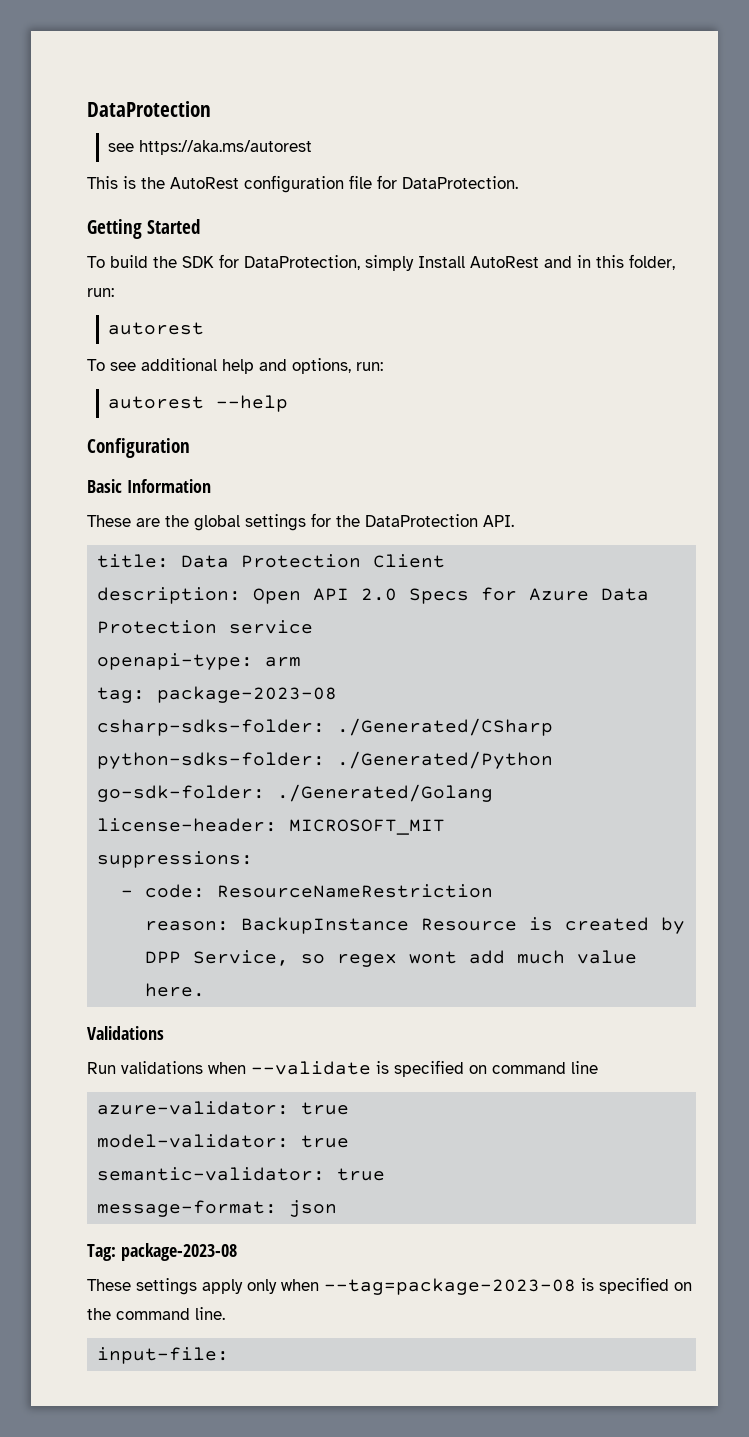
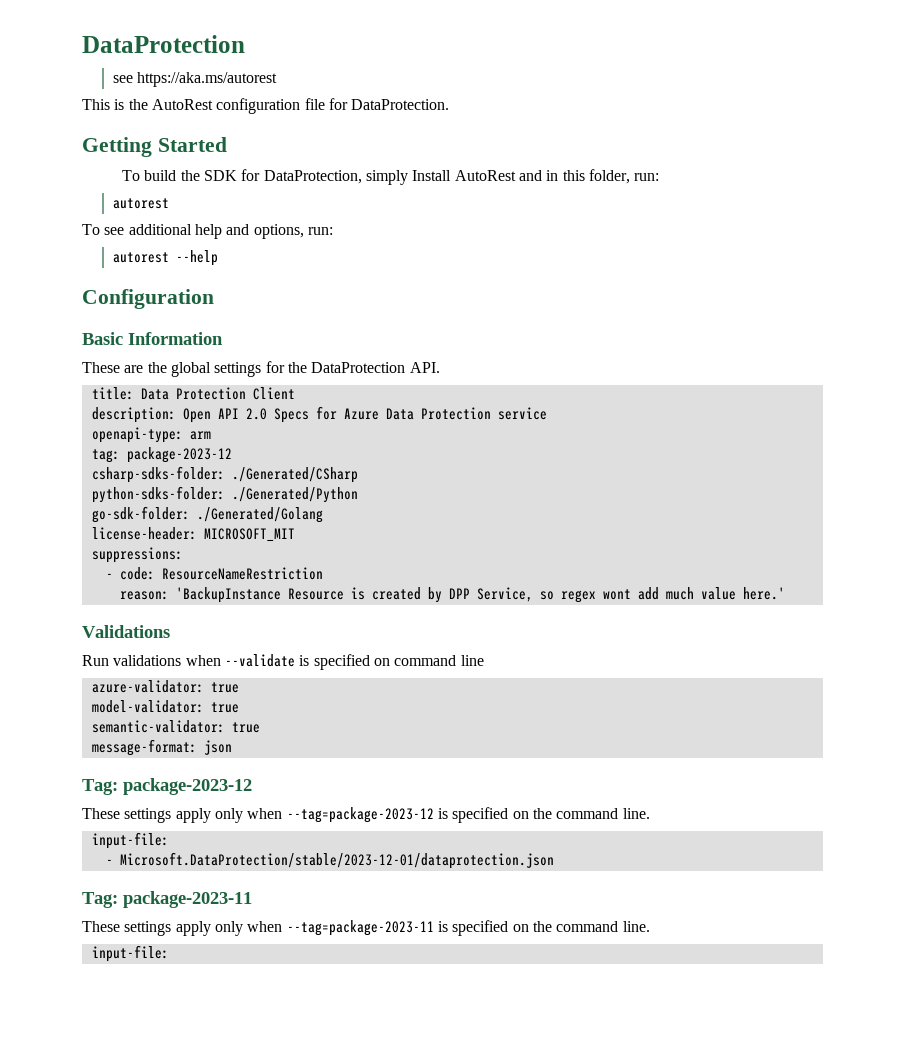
- tag: package-2023-08
+ tag: package-2023-12
- reason: BackupInstance Resource is created by DPP Service, so regex wont add much value here.
+ reason: 'BackupInstance Resource is created by DPP Service, so regex wont add much value here.'
- Tag: package-2023-08
- These settings apply only when --tag=package-2023-08 is specified on the command line.
+ Tag: package-2023-12
+ These settings apply only when --tag=package-2023-12 is specified on the command line.
+ input-file:
+ - Microsoft.DataProtection/stable/2023-12-01/dataprotection.json
+ Tag: package-2023-11
+ These settings apply only when --tag=package-2023-11 is specified on the command line.

